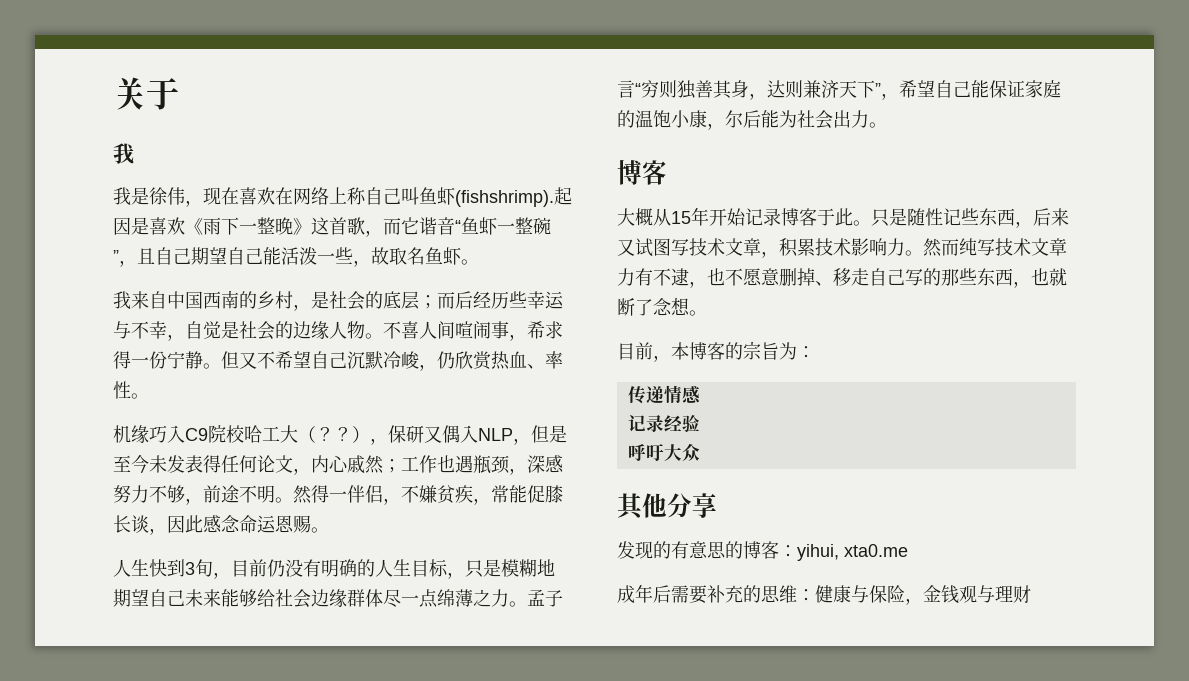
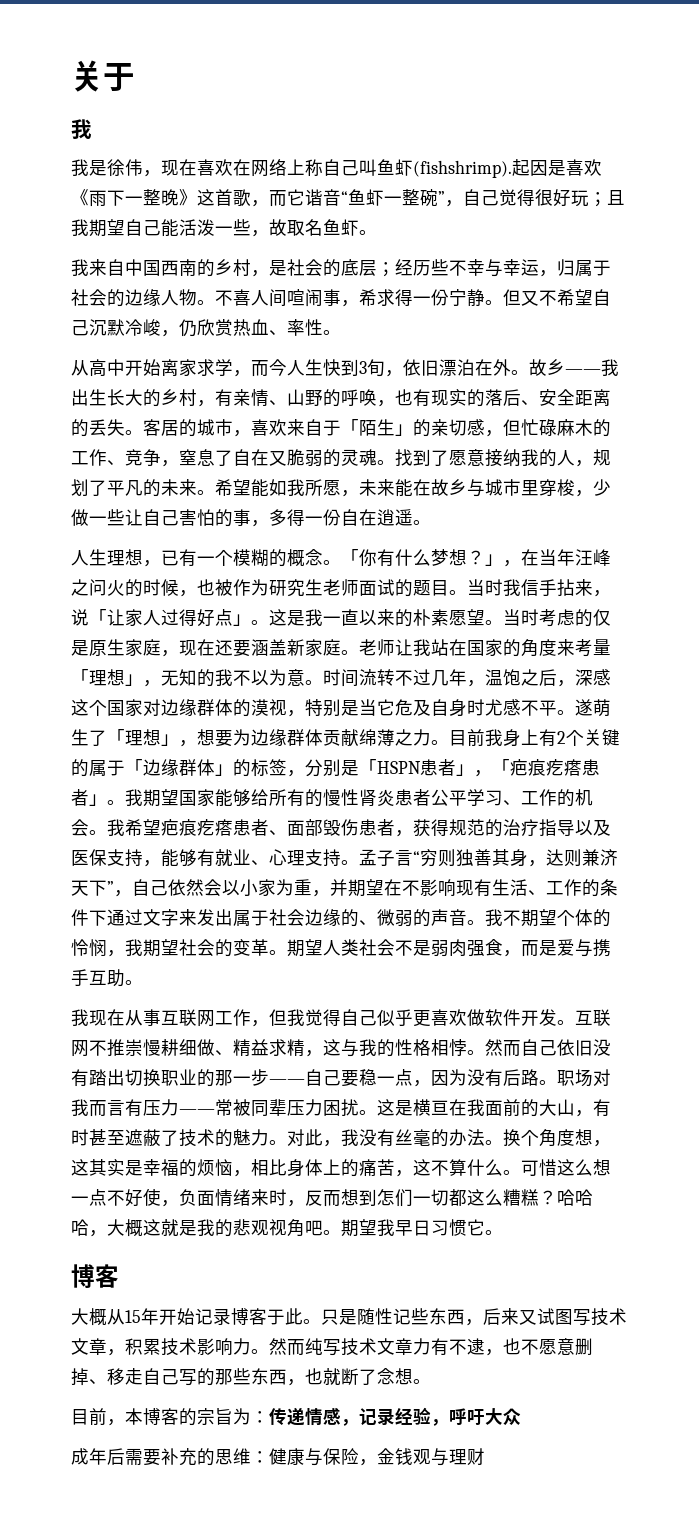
- 起因是喜欢《雨下一整晚》这首歌，而它谐音“鱼虾一整碗”，且自己期望自己能活泼一些，故取名鱼虾。
+ 起因是喜欢《雨下一整晚》这首歌，而它谐音“鱼虾一整碗”，自己觉得很好玩；且我期望自己能活泼一些，故取名鱼虾。
- 我来自中国西南的乡村，是社会的底层；而后经历些幸运与不幸，自觉是社会的边缘人物。
+ 我来自中国西南的乡村，是社会的底层；经历些不幸与幸运，归属于社会的边缘人物。
- 机缘巧入C9院校哈工大（？？），保研又偶入NLP，但是至今未发表得任何论文，内心戚然；工作也遇瓶颈，深感努力不够，前途不明。然得一伴侣，不嫌贫疾，常能促膝长谈，因此感念命运恩赐。
- 人生快到3旬，目前仍没有明确的人生目标，只是模糊地期望自己未来能够给社会边缘群体尽一点绵薄之力。
+ 从高中开始离家求学，而今人生快到3旬，依旧漂泊在外。故乡——我出生长大的乡村，有亲情、山野的呼唤，也有现实的落后、安全距离的丢失。客居的城市，喜欢来自于「陌生」的亲切感，但忙碌麻木的工作、竞争，窒息了自在又脆弱的灵魂。找到了愿意接纳我的人，规划了平凡的未来。希望能如我所愿，未来能在故乡与城市里穿梭，少做一些让自己害怕的事，多得一份自在逍遥。
+ 人生理想，已有一个模糊的概念。「你有什么梦想？」，在当年汪峰之问火的时候，也被作为研究生老师面试的题目。当时我信手拈来，说「让家人过得好点」。这是我一直以来的朴素愿望。当时考虑的仅是原生家庭，现在还要涵盖新家庭。老师让我站在国家的角度来考量「理想」，无知的我不以为意。时间流转不过几年，温饱之后，深感这个国家对边缘群体的漠视，特别是当它危及自身时尤感不平。遂萌生了「理想」，想要为边缘群体贡献绵薄之力。目前我身上有2个关键的属于「边缘群体」的标签，分别是「HSPN患者」，「疤痕疙瘩患者」。我期望国家能够给所有的慢性肾炎患者公平学习、工作的机会。我希望疤痕疙瘩患者、面部毁伤患者，获得规范的治疗指导以及医保支持，能够有就业、心理支持。
- 孟子言“穷则独善其身，达则兼济天下”，希望自己能保证家庭的温饱小康，尔后能为社会出力。
+ 孟子言“穷则独善其身，达则兼济天下”，自己依然会以小家为重，并期望在不影响现有生活、工作的条件下通过文字来发出属于社会边缘的、微弱的声音。我不期望个体的怜悯，我期望社会的变革。期望人类社会不是弱肉强食，而是爱与携手互助。
+ 我现在从事互联网工作，但我觉得自己似乎更喜欢做软件开发。互联网不推崇慢耕细做、精益求精，这与我的性格相悖。然而自己依旧没有踏出切换职业的那一步——自己要稳一点，因为没有后路。职场对我而言有压力——常被同辈压力困扰。这是横亘在我面前的大山，有时甚至遮蔽了技术的魅力。对此，我没有丝毫的办法。换个角度想，这其实是幸福的烦恼，相比身体上的痛苦，这不算什么。可惜这么想一点不好使，负面情绪来时，反而想到怎们一切都这么糟糕？哈哈哈，大概这就是我的悲观视角吧。期望我早日习惯它。
- 目前，本博客的宗旨为：
- 传递情感
- 记录经验
- 呼吁大众
+ 目前，本博客的宗旨为：传递情感，记录经验，呼吁大众
- 其他分享
- 发现的有意思的博客：yihui, xta0.me

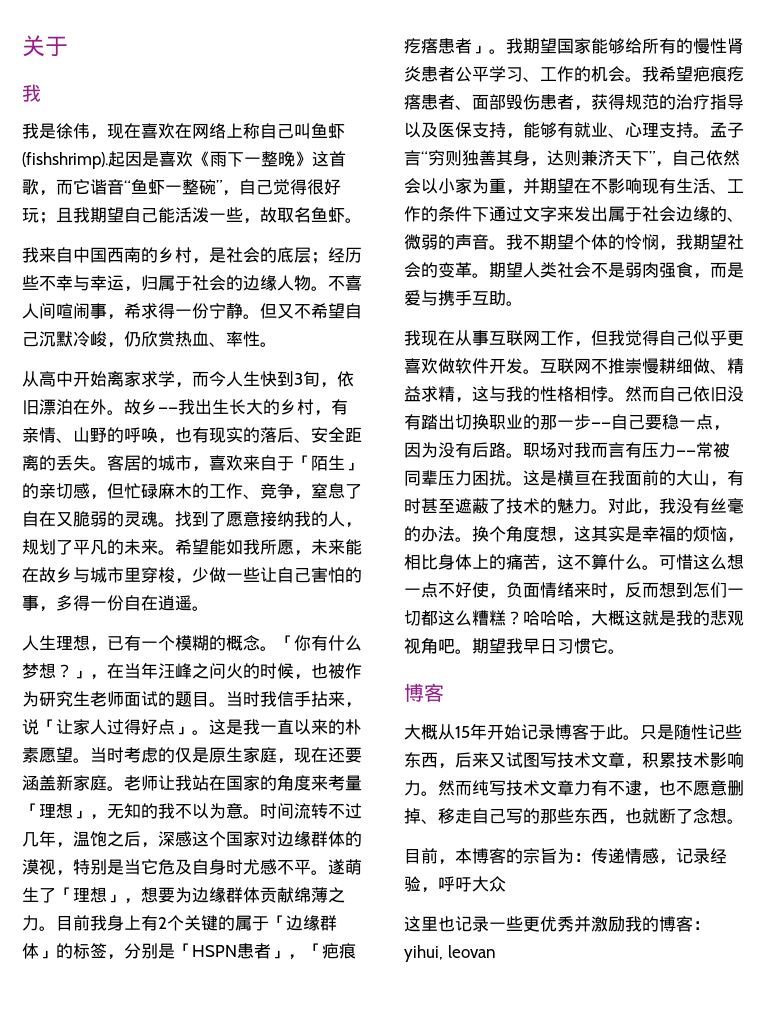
- 成年后需要补充的思维：健康与保险，金钱观与理财
+ 这里也记录一些更优秀并激励我的博客：yihui, leovan

